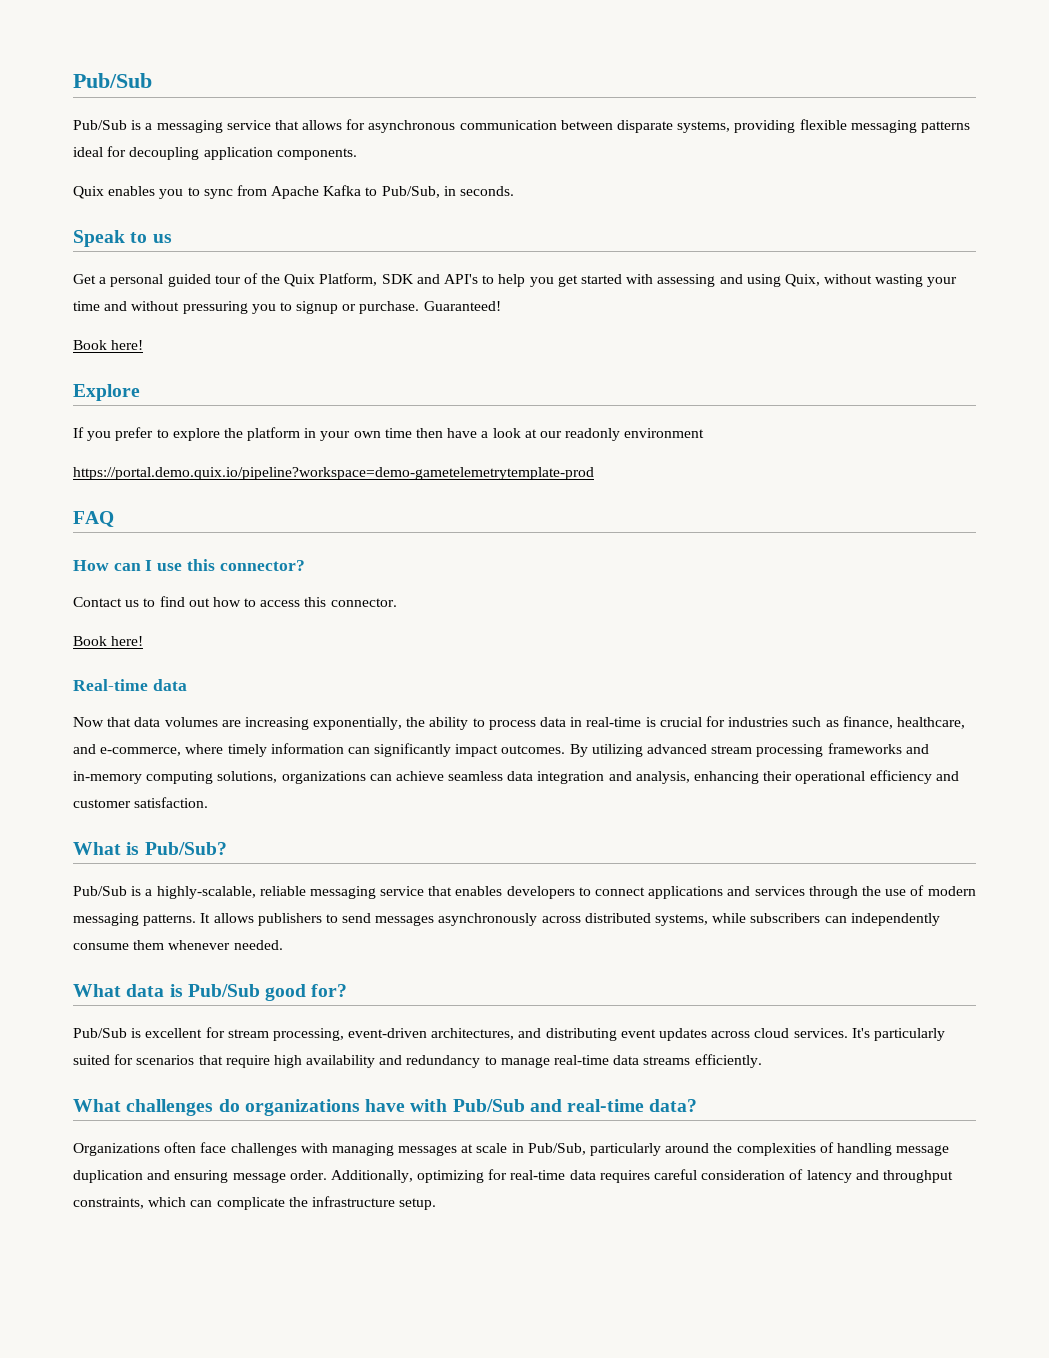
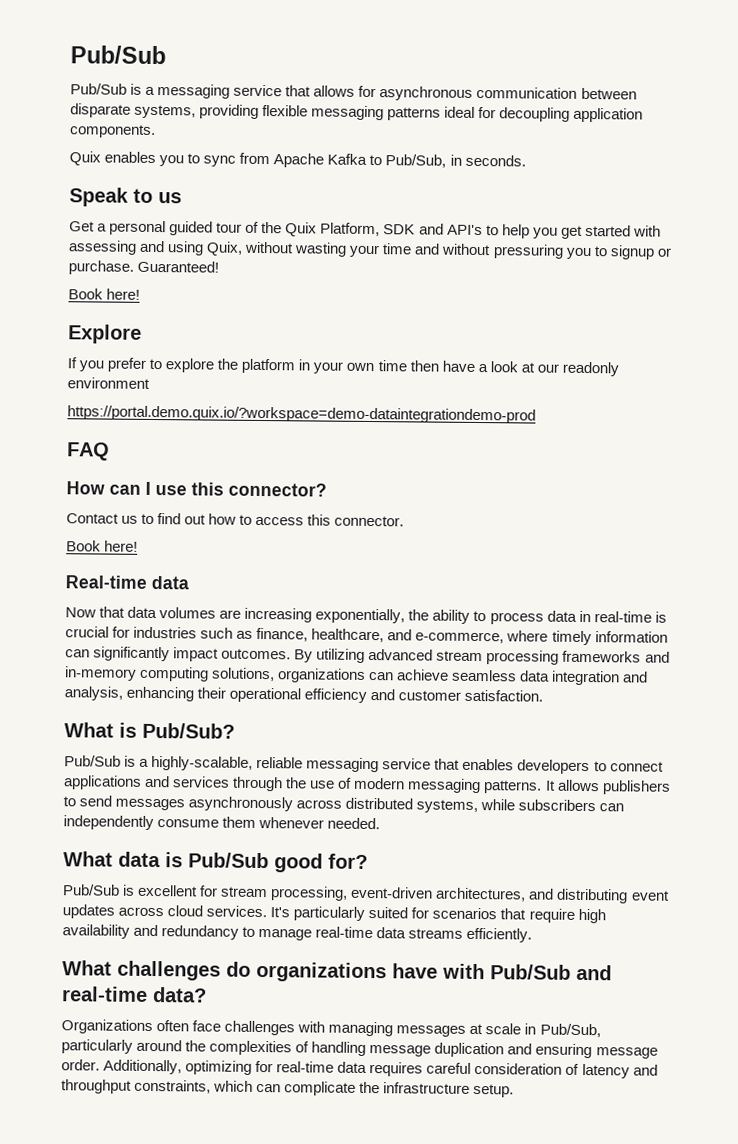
- https://portal.demo.quix.io/pipeline?workspace=demo-gametelemetrytemplate-prod
+ https://portal.demo.quix.io/?workspace=demo-dataintegrationdemo-prod

